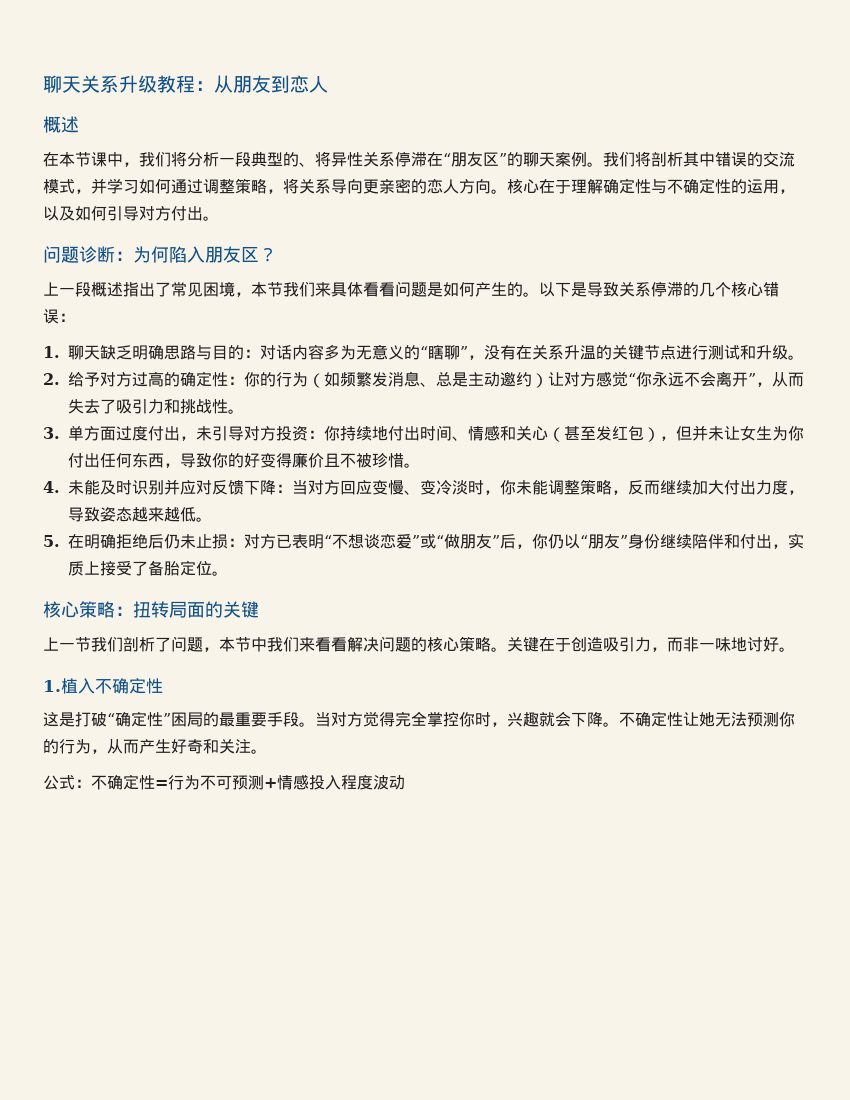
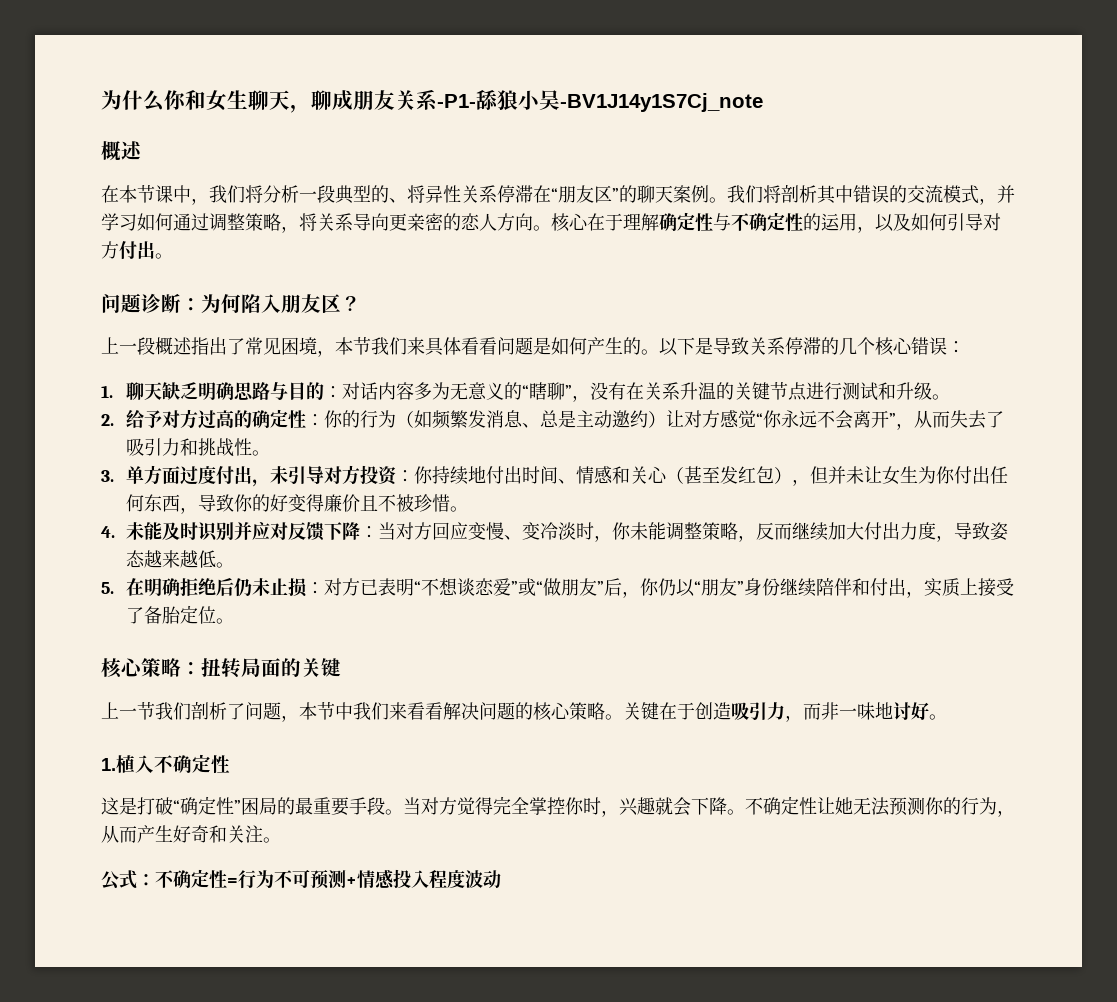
- 聊天关系升级教程：从朋友到恋人
+ 为什么你和女生聊天，聊成朋友关系-P1-舔狼小吴-BV1J14y1S7Cj_note

